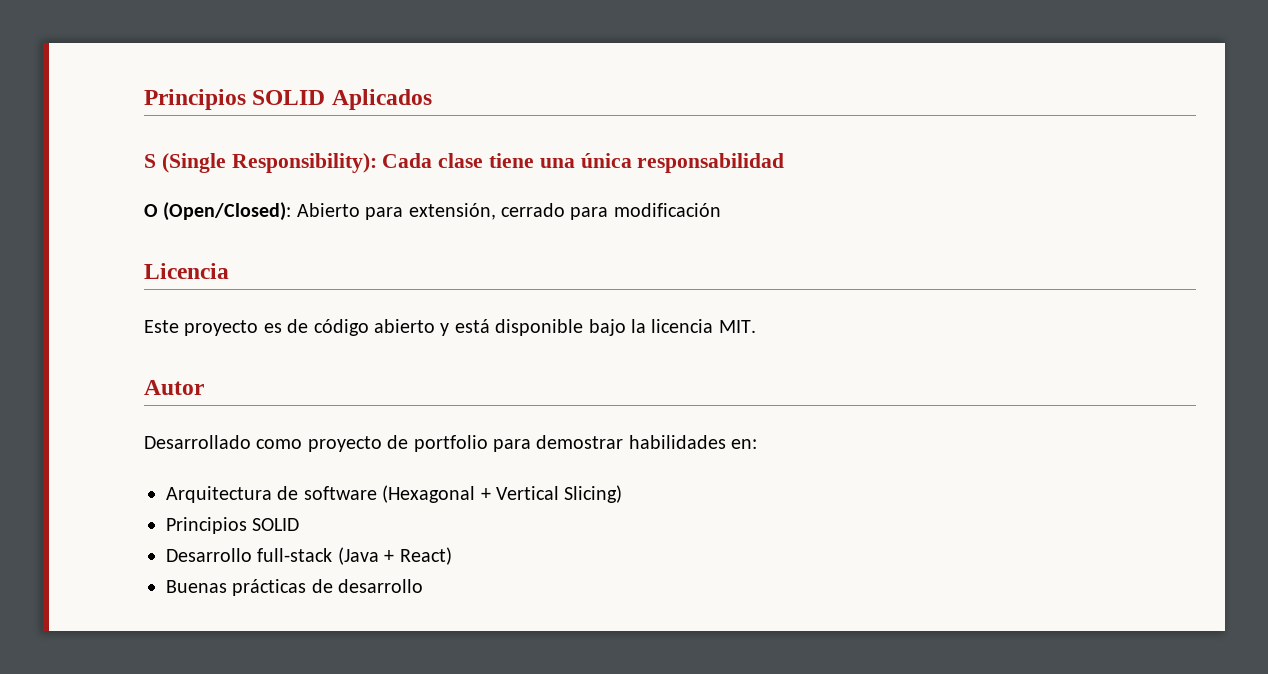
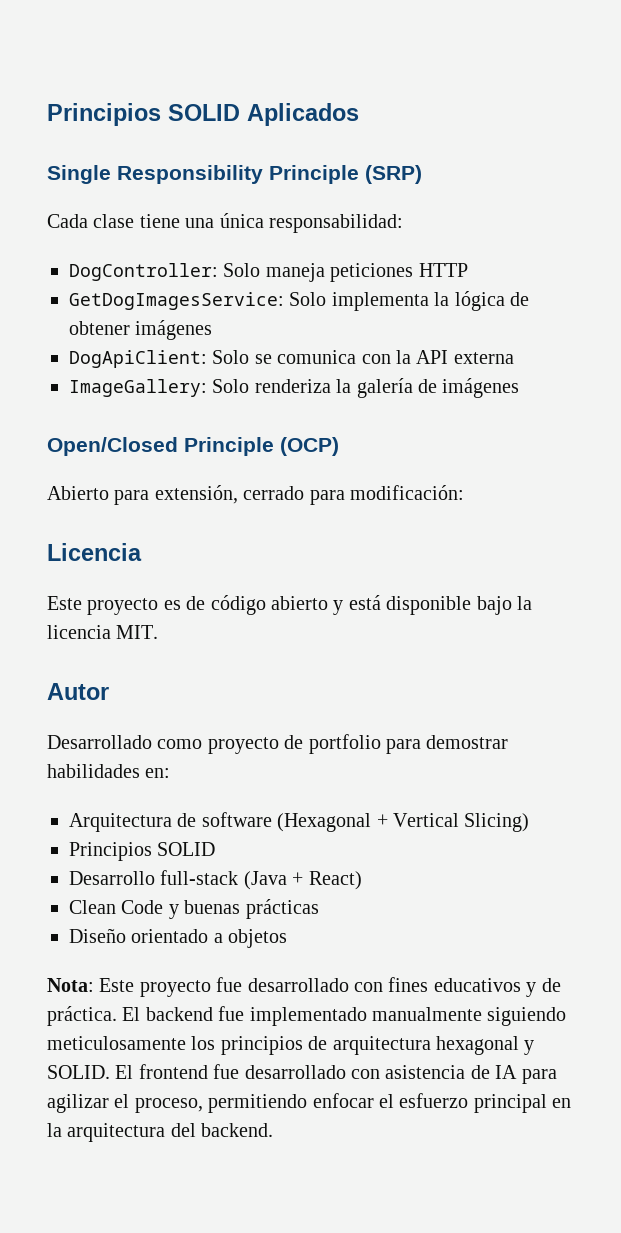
- S (Single Responsibility): Cada clase tiene una única responsabilidad
- O (Open/Closed): Abierto para extensión, cerrado para modificación
+ Single Responsibility Principle (SRP)
+ Cada clase tiene una única responsabilidad:
+ DogController: Solo maneja peticiones HTTP
+ GetDogImagesService: Solo implementa la lógica de obtener imágenes
+ DogApiClient: Solo se comunica con la API externa
+ ImageGallery: Solo renderiza la galería de imágenes
+ Open/Closed Principle (OCP)
+ Abierto para extensión, cerrado para modificación:
- Buenas prácticas de desarrollo
+ Clean Code y buenas prácticas
+ Diseño orientado a objetos
+ Nota: Este proyecto fue desarrollado con fines educativos y de práctica. El backend fue implementado manualmente siguiendo meticulosamente los principios de arquitectura hexagonal y SOLID. El frontend fue desarrollado con asistencia de IA para agilizar el proceso, permitiendo enfocar el esfuerzo principal en la arquitectura del backend.

